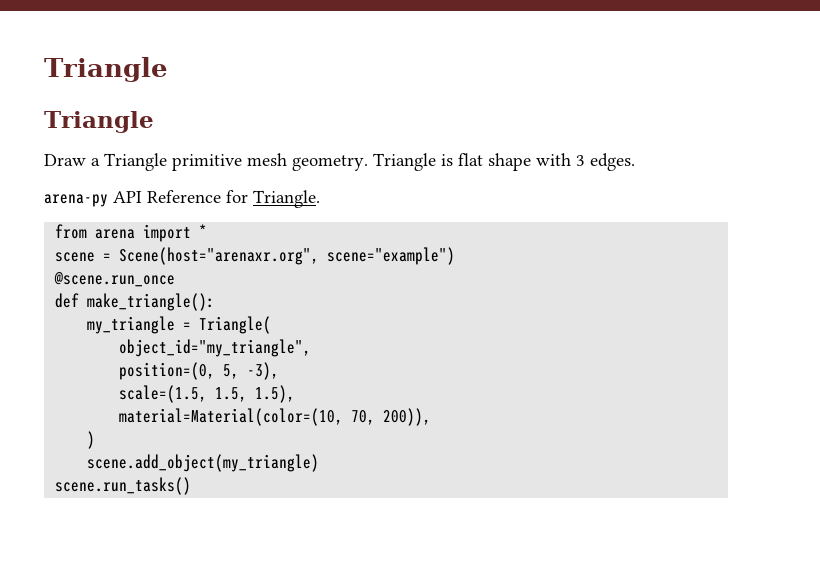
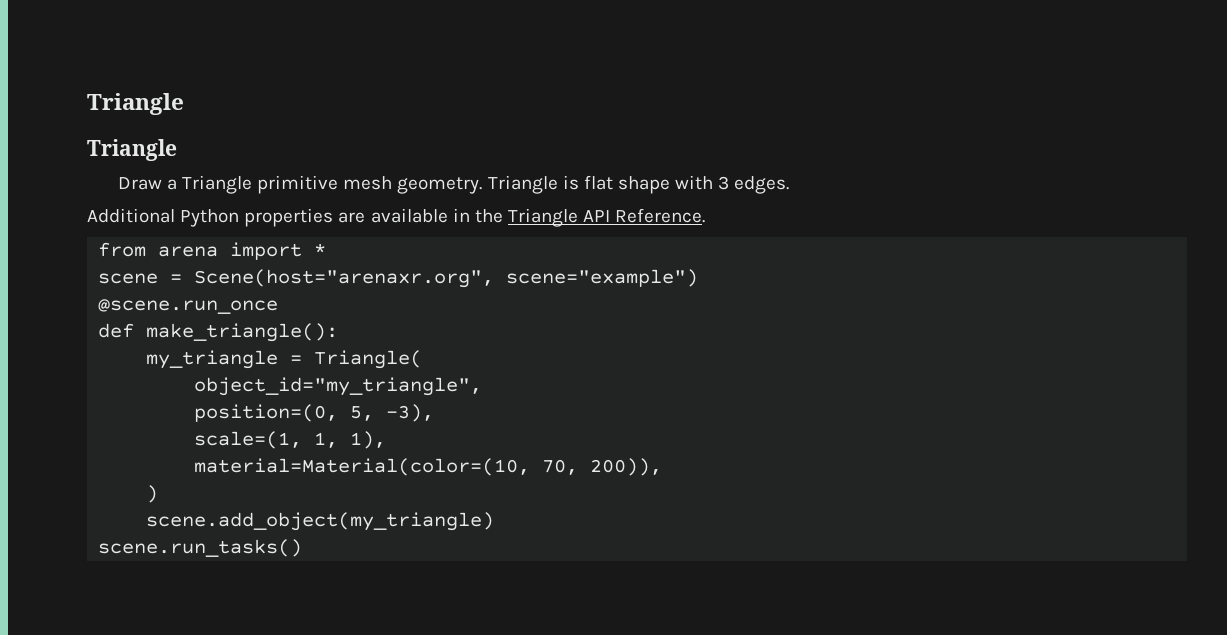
- arena-py API Reference for Triangle.
+ Additional Python properties are available in the Triangle API Reference.
- scale=(1.5, 1.5, 1.5),
+ scale=(1, 1, 1),

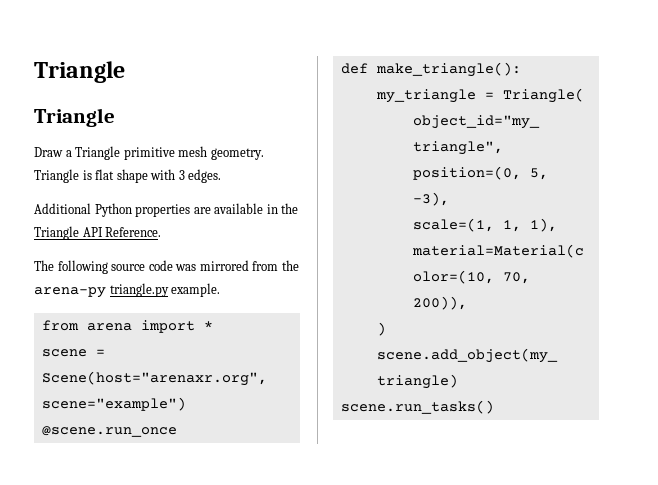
+ The following source code was mirrored from the arena-py triangle.py example.

